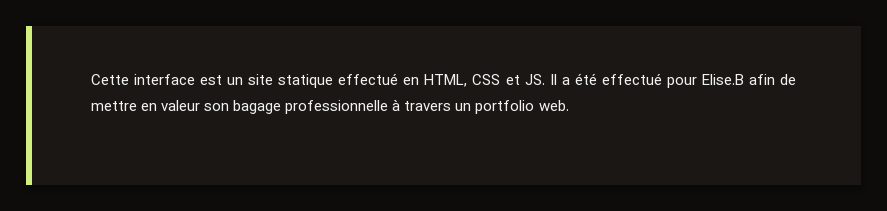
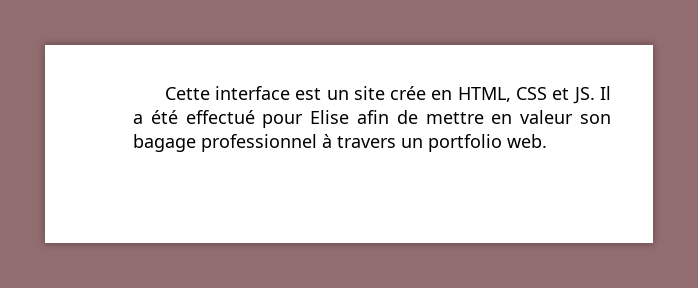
- Cette interface est un site statique effectué en HTML, CSS et JS. Il a été effectué pour Elise.B afin de mettre en valeur son bagage professionnelle à travers un portfolio web.
+ Cette interface est un site crée en HTML, CSS et JS. Il a été effectué pour Elise afin de mettre en valeur son bagage professionnel à travers un portfolio web.

